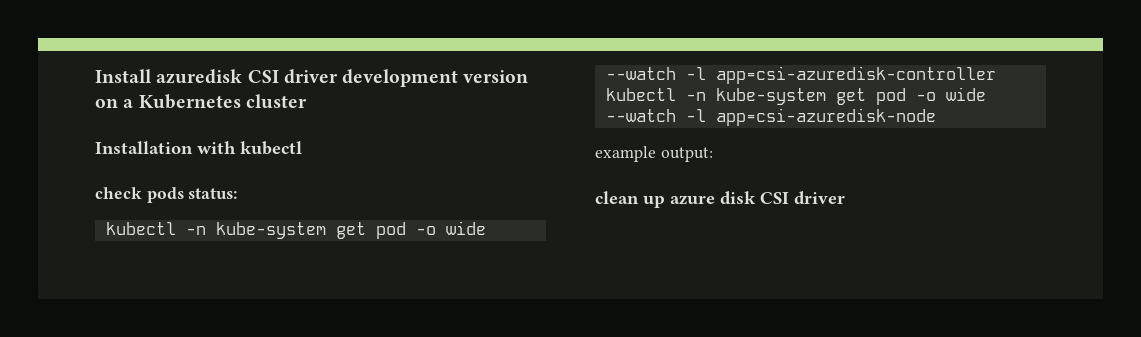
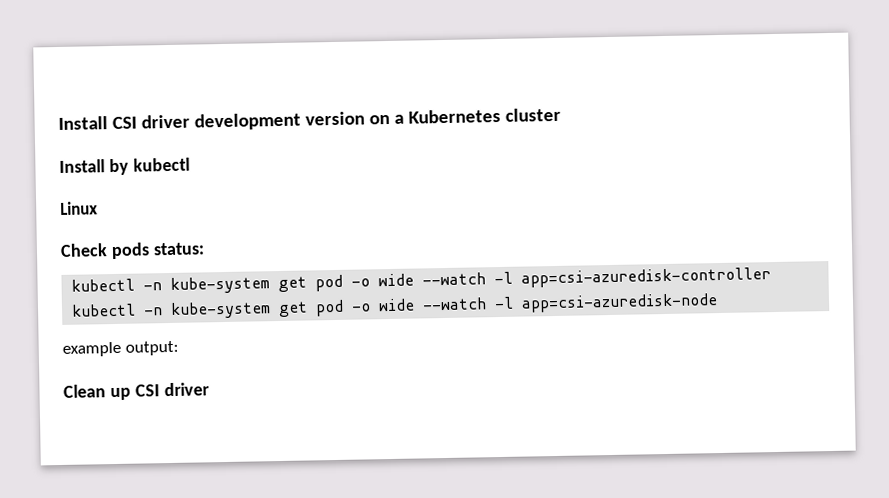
- Install azuredisk CSI driver development version on a Kubernetes cluster
+ Install CSI driver development version on a Kubernetes cluster
- Installation with kubectl
+ Install by kubectl
- check pods status:
+ Linux
+ Check pods status:
- clean up azure disk CSI driver
+ Clean up CSI driver

